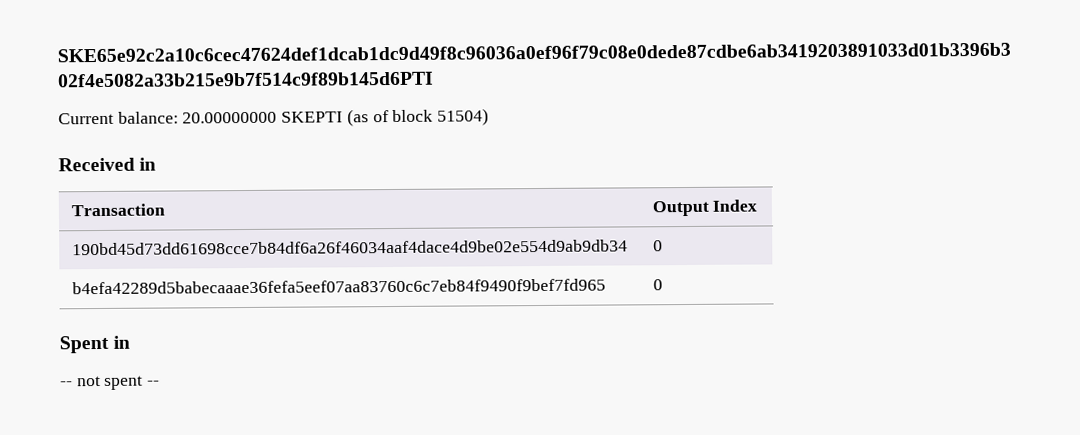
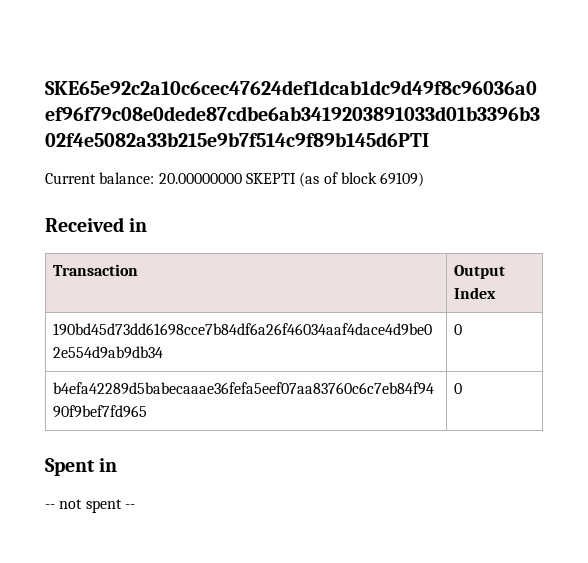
- Current balance: 20.00000000 SKEPTI (as of block 51504)
+ Current balance: 20.00000000 SKEPTI (as of block 69109)

